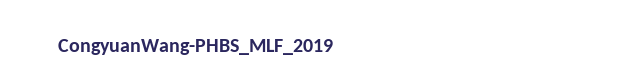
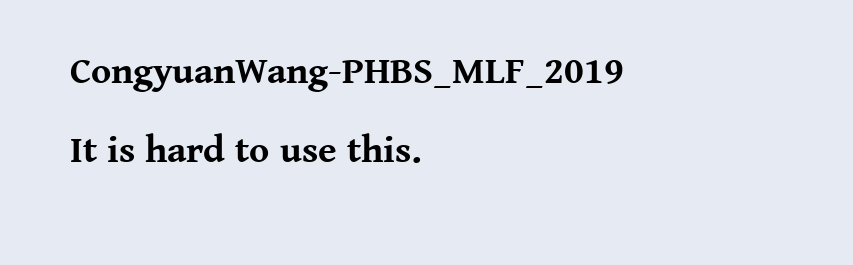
+ It is hard to use this.

